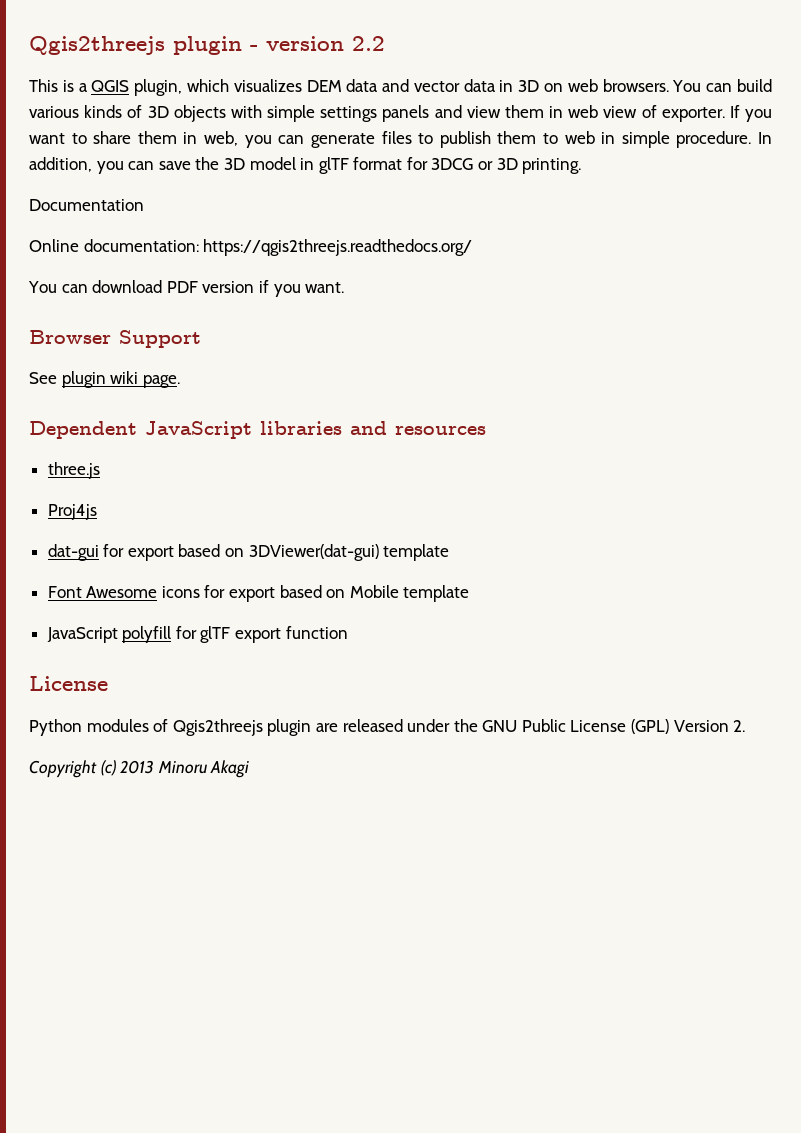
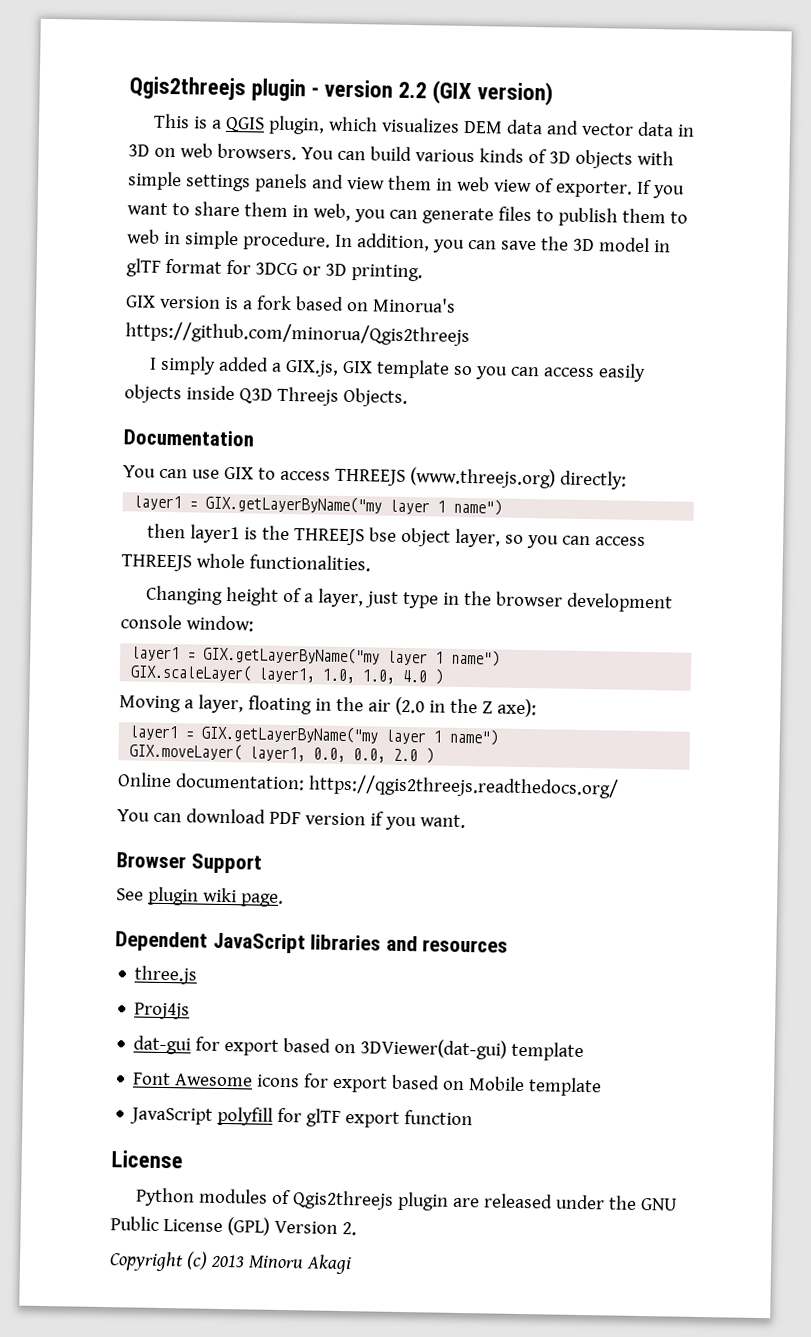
- Qgis2threejs plugin - version 2.2
+ Qgis2threejs plugin - version 2.2 (GIX version)
+ GIX version is a fork based on Minorua's https://github.com/minorua/Qgis2threejs
+ I simply added a GIX.js, GIX template so you can access easily objects inside Q3D Threejs Objects.
  Documentation
+ You can use GIX to access THREEJS (www.threejs.org) directly:
+ layer1 = GIX.getLayerByName("my layer 1 name")
+ then layer1 is the THREEJS bse object layer, so you can access THREEJS whole functionalities.
+ Changing height of a layer, just type in the browser development console window:
+ layer1 = GIX.getLayerByName("my layer 1 name")
+ GIX.scaleLayer( layer1, 1.0, 1.0, 4.0 )
+ Moving a layer, floating in the air (2.0 in the Z axe):
+ layer1 = GIX.getLayerByName("my layer 1 name")
+ GIX.moveLayer( layer1, 0.0, 0.0, 2.0 )

